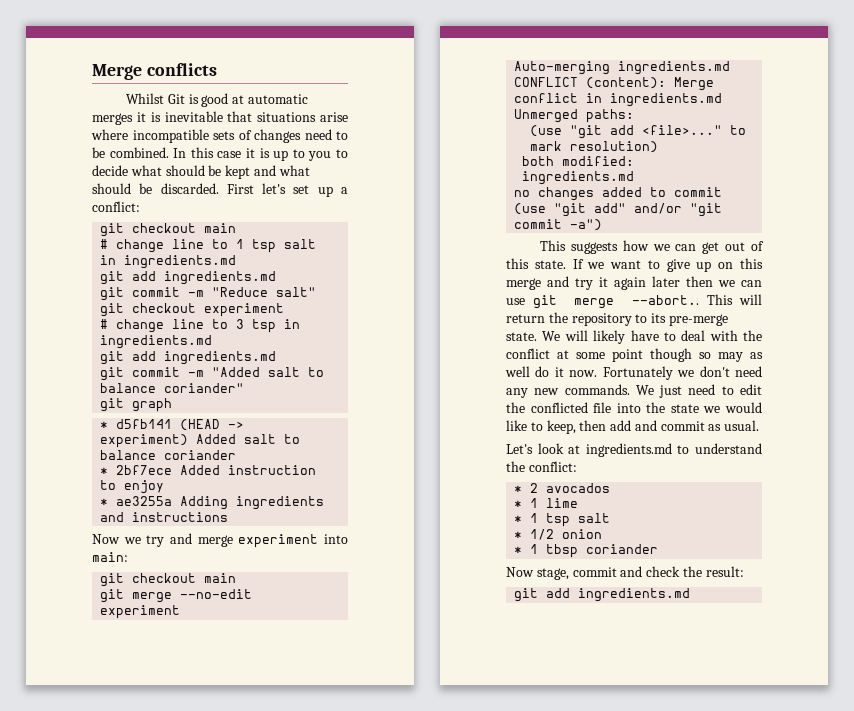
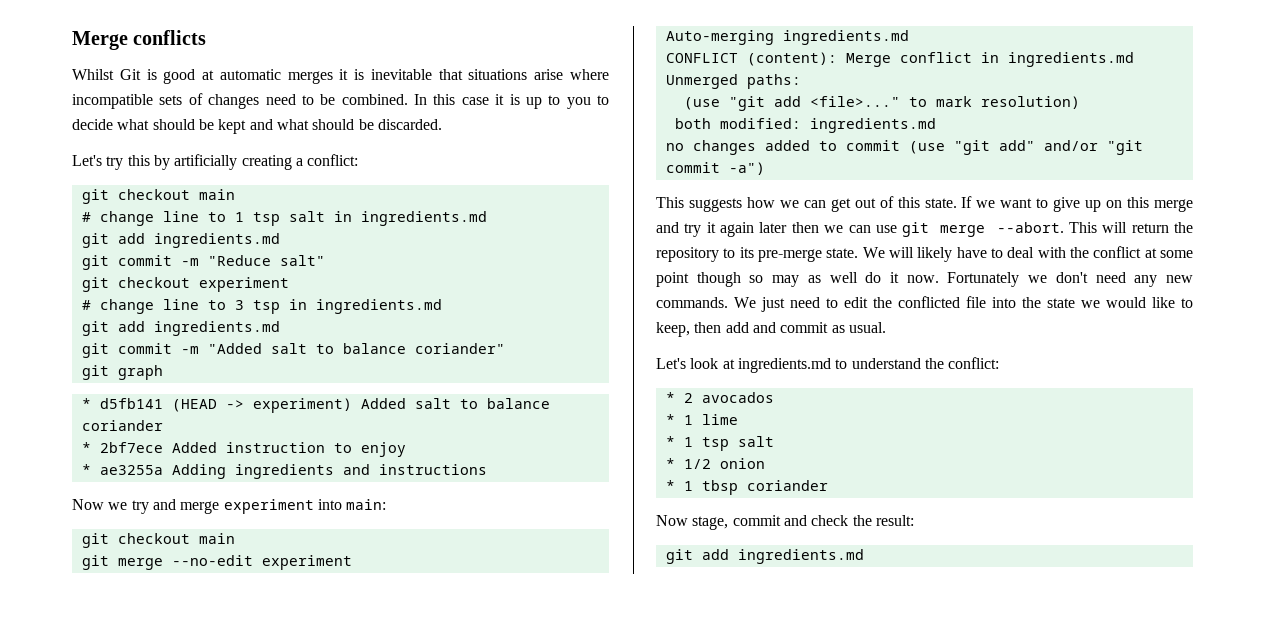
- In this case it is up to you to decide what should be kept and what should be discarded. First let's set up a conflict:
+ In this case it is up to you to decide what should be kept and what should be discarded.
+ Let's try this by artificially creating a conflict:
- If we want to give up on this merge and try it again later then we can use git merge --abort..
+ If we want to give up on this merge and try it again later then we can use git merge --abort.

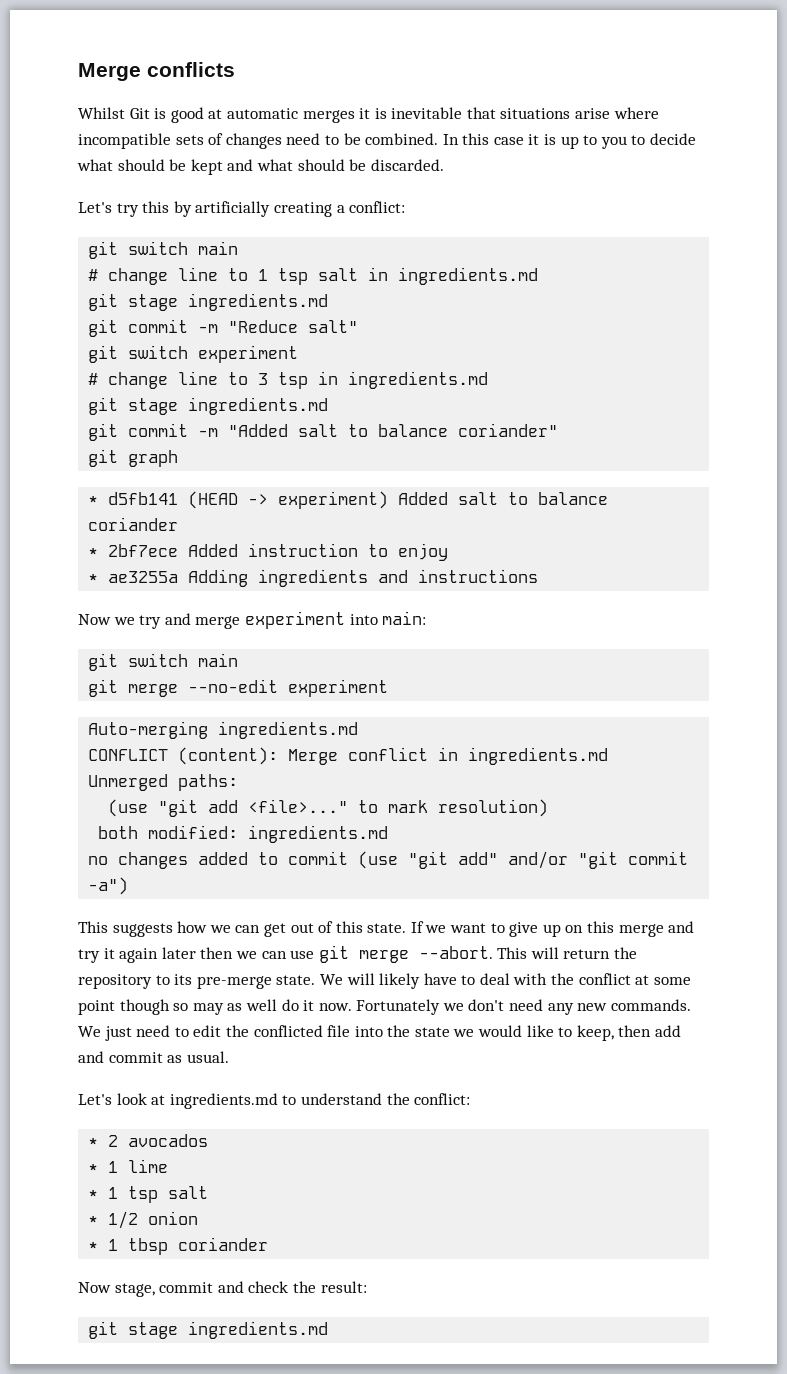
  Let's try this by artificially creating a conflict:
- git checkout main
+ git switch main
  # change line to 1 tsp salt in ingredients.md
- git add ingredients.md
+ git stage ingredients.md
- git checkout experiment
+ git switch experiment
  # change line to 3 tsp in ingredients.md
- git add ingredients.md
+ git stage ingredients.md
  Now we try and merge experiment into main:
- git checkout main
+ git switch main
  Now stage, commit and check the result:
- git add ingredients.md
+ git stage ingredients.md

